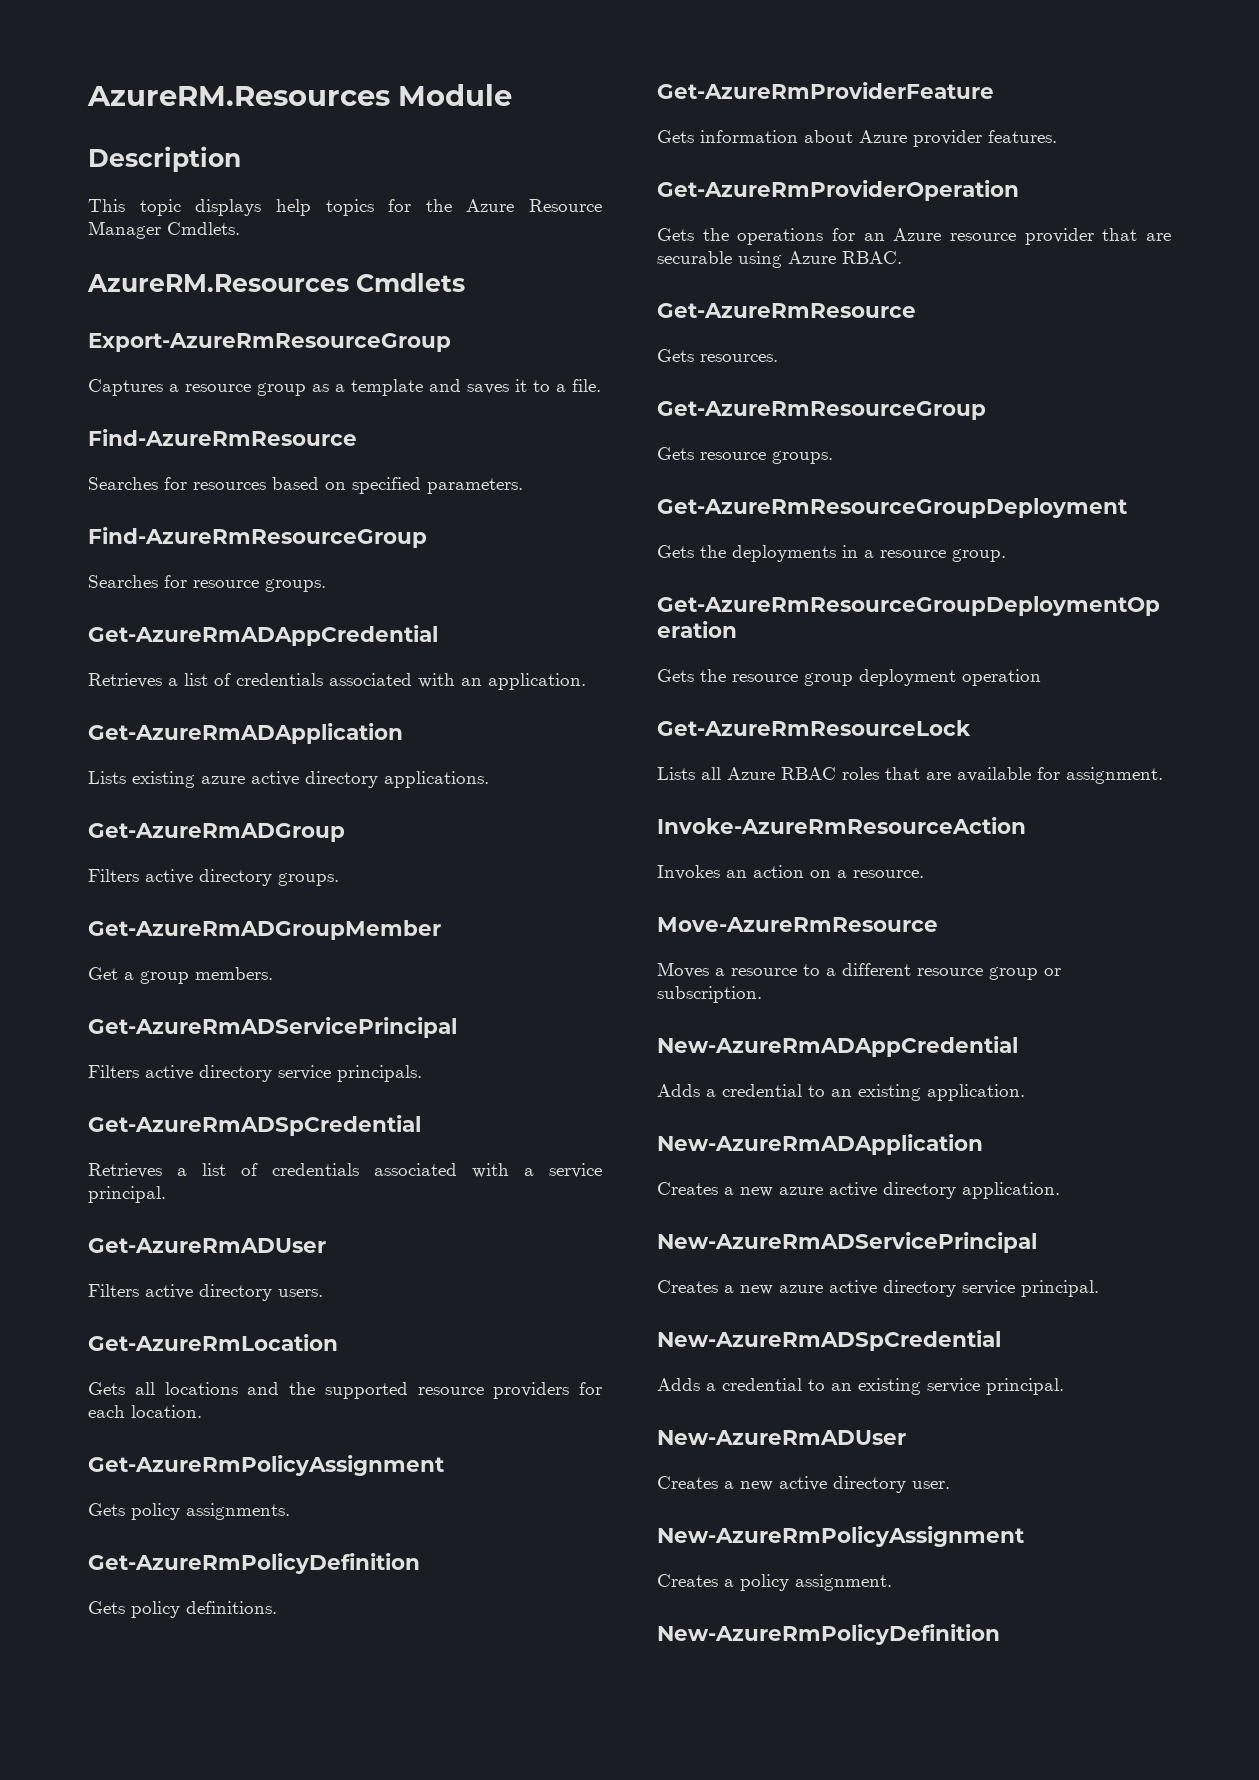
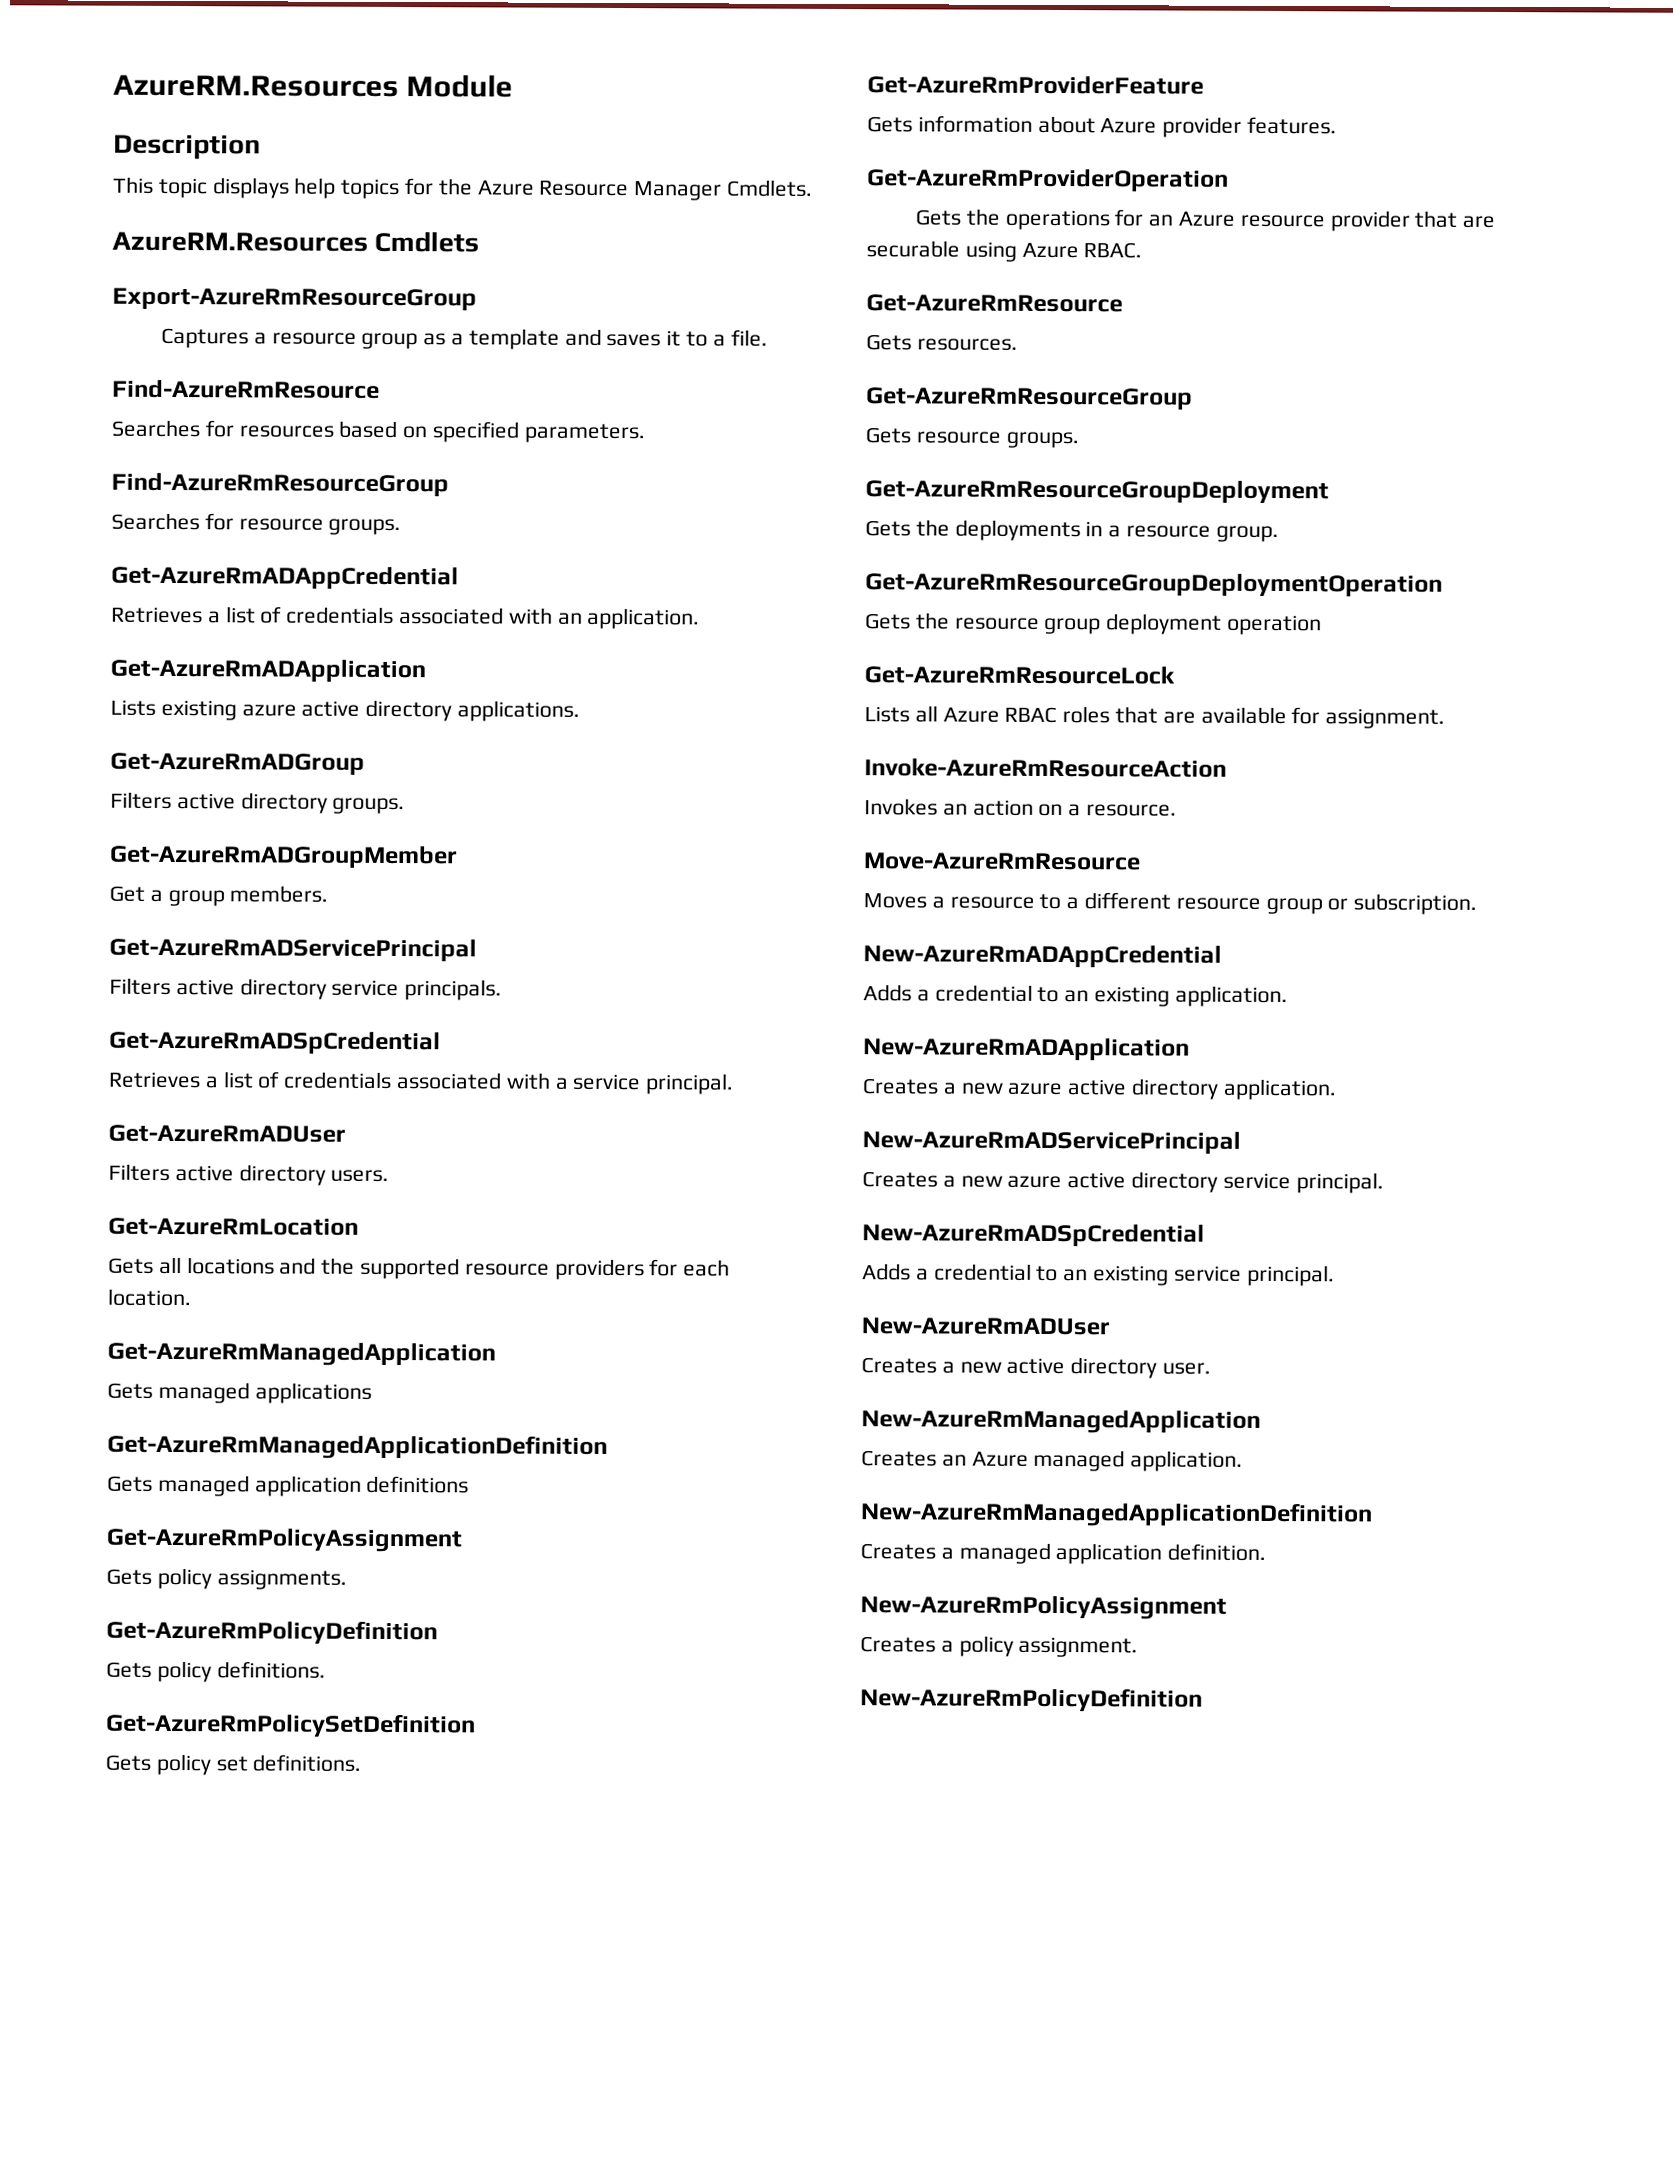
+ Get-AzureRmManagedApplication
+ Gets managed applications
+ Get-AzureRmManagedApplicationDefinition
+ Gets managed application definitions
+ Get-AzureRmPolicySetDefinition
+ Gets policy set definitions.
+ New-AzureRmManagedApplication
+ Creates an Azure managed application.
+ New-AzureRmManagedApplicationDefinition
+ Creates a managed application definition.

